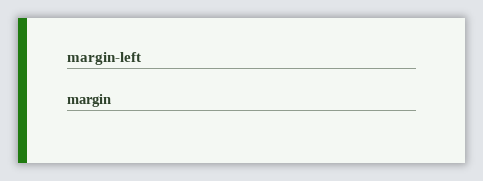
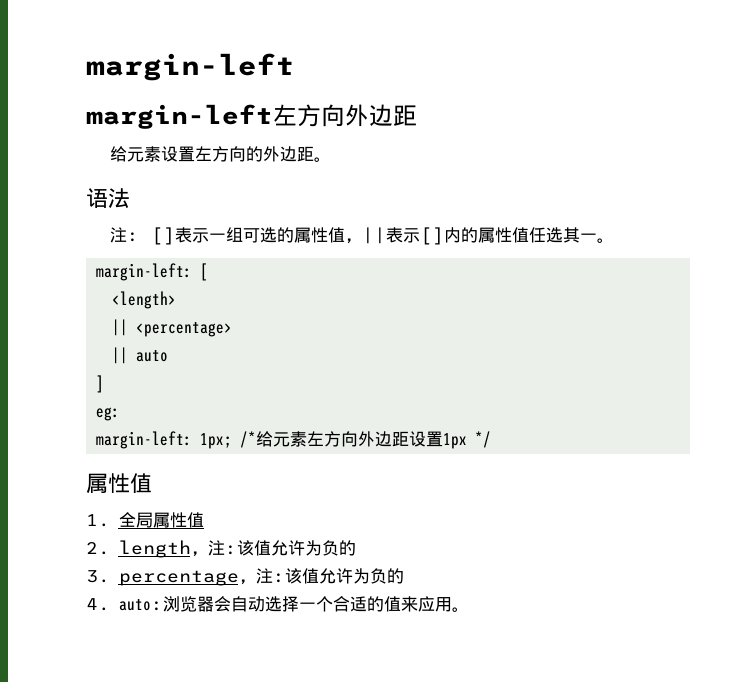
- margin
+ margin-left左方向外边距
+ 给元素设置左方向的外边距。
+ 语法
+ 注: []表示一组可选的属性值，||表示[]内的属性值任选其一。
+ margin-left: [
+ <length>
+ || <percentage>
+ || auto
+ ]
+ eg:
+ margin-left: 1px; /*给元素左方向外边距设置1px */
+ 属性值
+ 1.全局属性值
+ 2. length，注:该值允许为负的
+ 3. percentage，注:该值允许为负的
+ 4. auto:浏览器会自动选择一个合适的值来应用。

